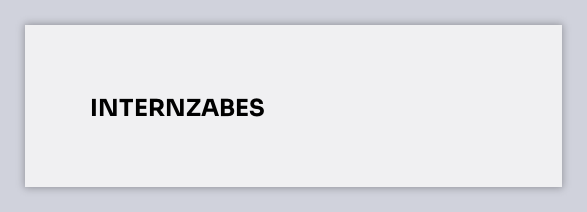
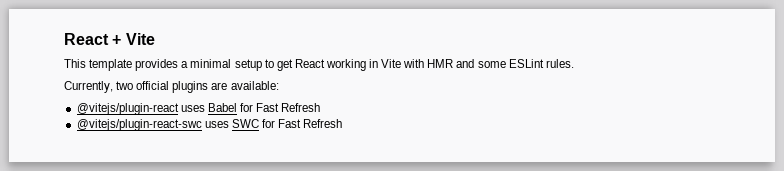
- INTERNZABES
+ React + Vite
+ This template provides a minimal setup to get React working in Vite with HMR and some ESLint rules.
+ Currently, two official plugins are available:
+ @vitejs/plugin-react uses Babel for Fast Refresh
+ @vitejs/plugin-react-swc uses SWC for Fast Refresh

